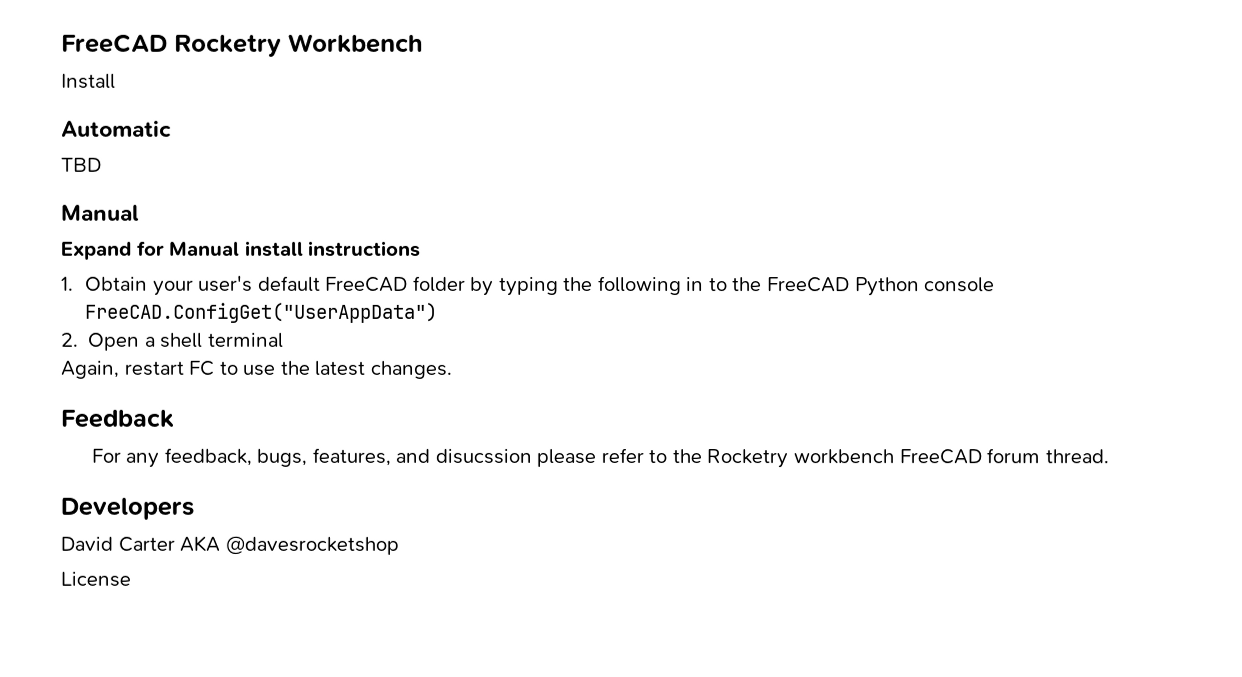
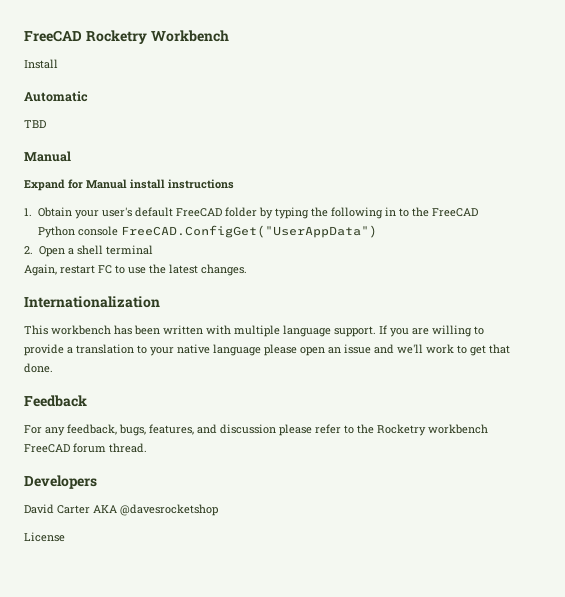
+ Internationalization
+ This workbench has been written with multiple language support. If you are willing to provide a translation to your native language please open an issue and we'll work to get that done.
- For any feedback, bugs, features, and disucssion please refer to the Rocketry workbench FreeCAD forum thread.
+ For any feedback, bugs, features, and discussion please refer to the Rocketry workbench FreeCAD forum thread.

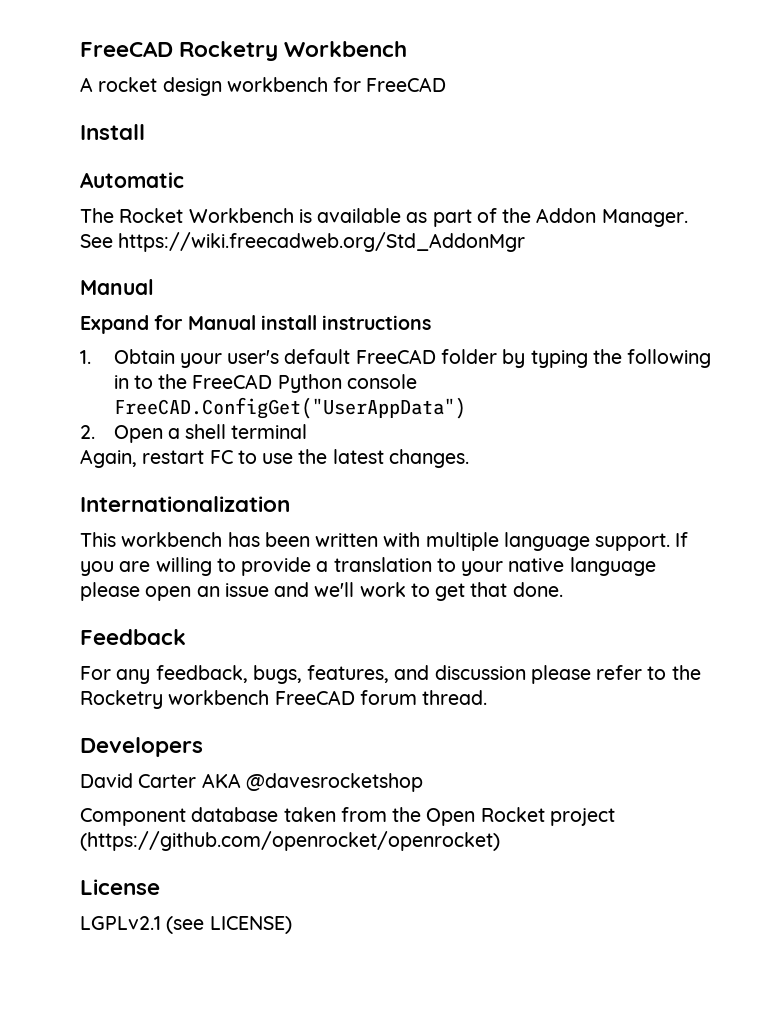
+ A rocket design workbench for FreeCAD
  Install
  Automatic
- TBD
+ The Rocket Workbench is available as part of the Addon Manager. See https://wiki.freecadweb.org/Std_AddonMgr
+ Component database taken from the Open Rocket project (https://github.com/openrocket/openrocket)
  License
+ LGPLv2.1 (see LICENSE)

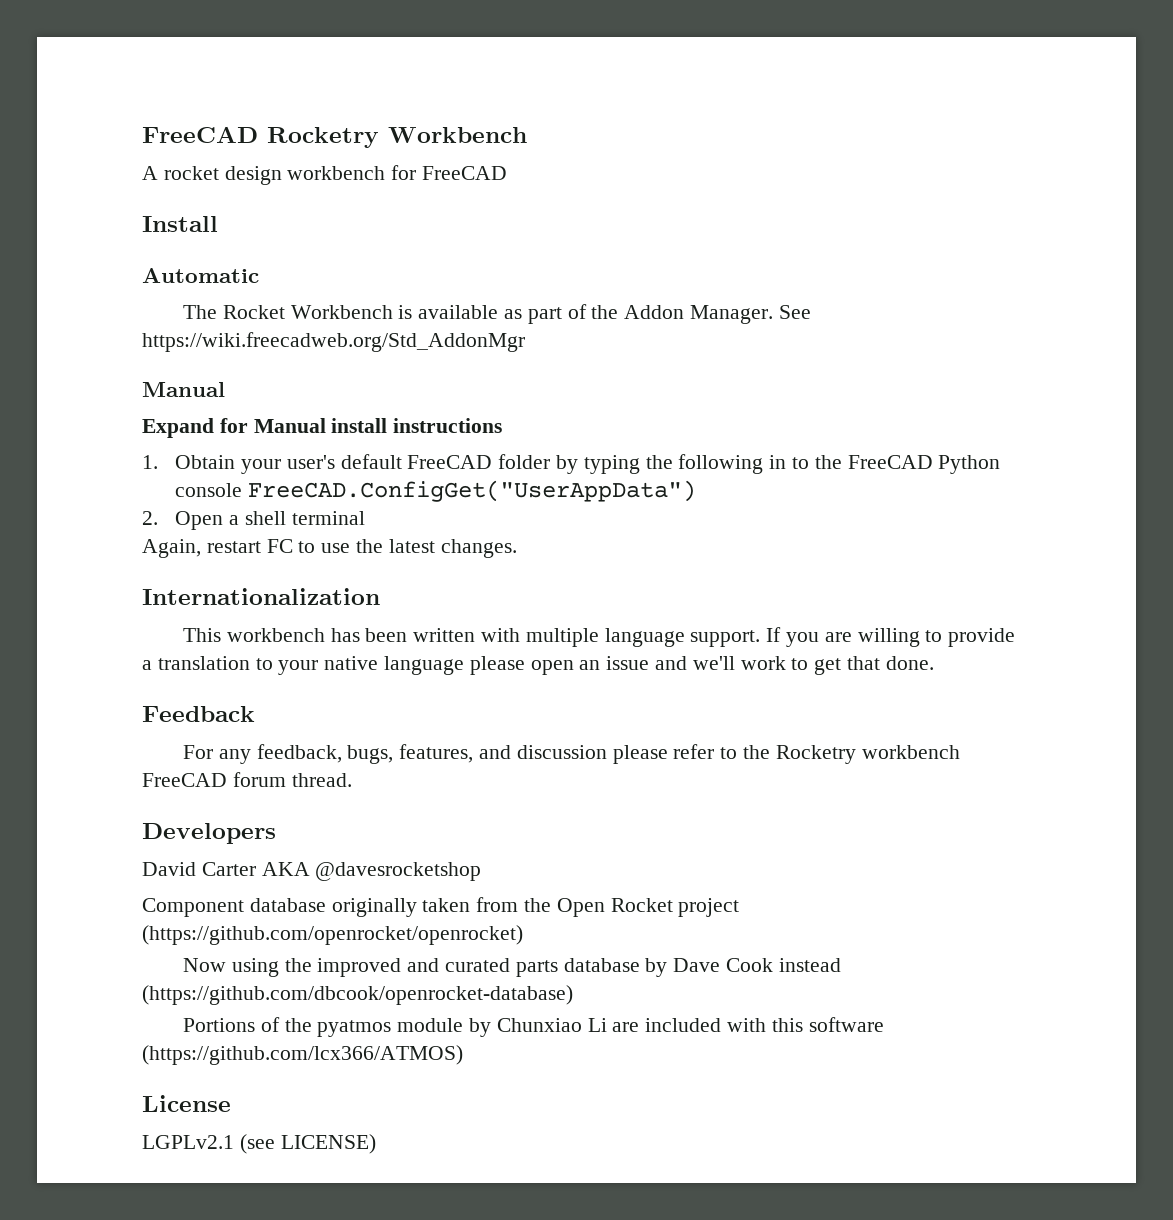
- Component database taken from the Open Rocket project (https://github.com/openrocket/openrocket)
+ Component database originally taken from the Open Rocket project (https://github.com/openrocket/openrocket)
+ Now using the improved and curated parts database by Dave Cook instead (https://github.com/dbcook/openrocket-database)
+ Portions of the pyatmos module by Chunxiao Li are included with this software (https://github.com/lcx366/ATMOS)

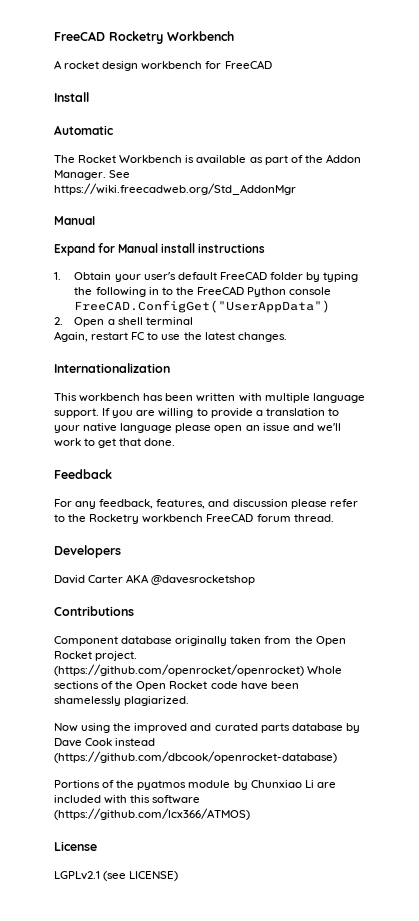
- For any feedback, bugs, features, and discussion please refer to the Rocketry workbench FreeCAD forum thread.
+ For any feedback, features, and discussion please refer to the Rocketry workbench FreeCAD forum thread.
+ Contributions
- Component database originally taken from the Open Rocket project (https://github.com/openrocket/openrocket)
+ Component database originally taken from the Open Rocket project. (https://github.com/openrocket/openrocket) Whole sections of the Open Rocket code have been shamelessly plagiarized.

